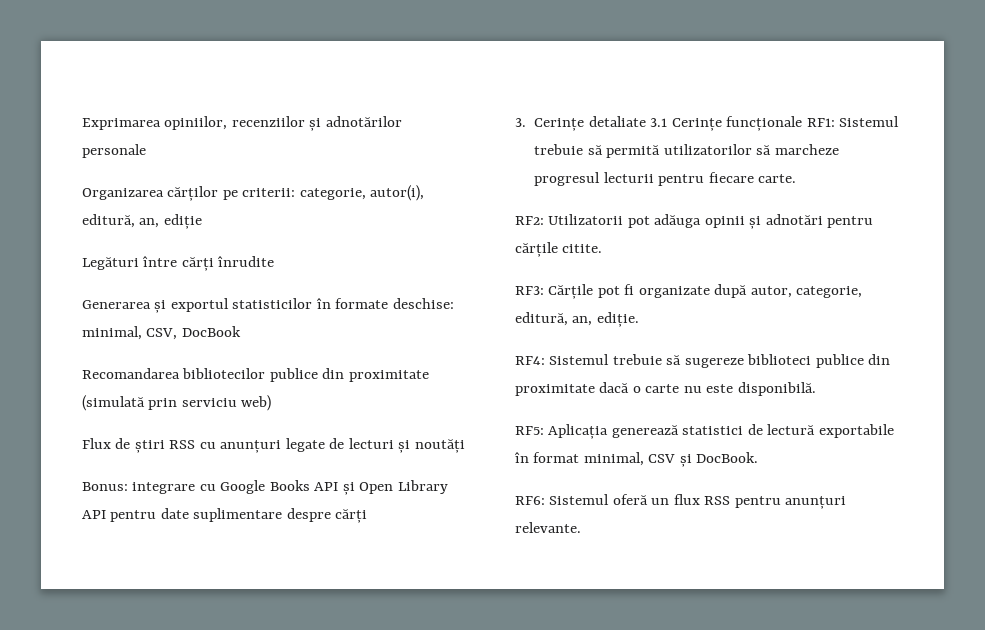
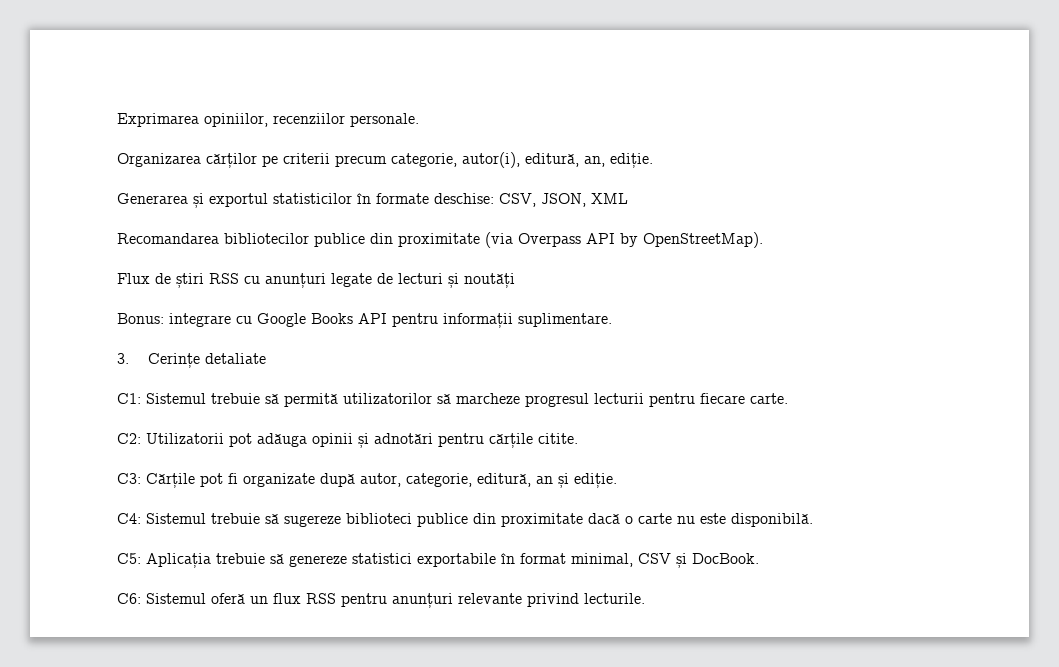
- Exprimarea opiniilor, recenziilor și adnotărilor personale
+ Exprimarea opiniilor, recenziilor personale.
- Organizarea cărților pe criterii: categorie, autor(i), editură, an, ediție
- Legături între cărți înrudite
+ Organizarea cărților pe criterii precum categorie, autor(i), editură, an, ediție.
- Generarea și exportul statisticilor în formate deschise: minimal, CSV, DocBook
+ Generarea și exportul statisticilor în formate deschise: CSV, JSON, XML
- Recomandarea bibliotecilor publice din proximitate (simulată prin serviciu web)
+ Recomandarea bibliotecilor publice din proximitate (via Overpass API by OpenStreetMap).
- Bonus: integrare cu Google Books API și Open Library API pentru date suplimentare despre cărți
+ Bonus: integrare cu Google Books API pentru informații suplimentare.
- 3. Cerințe detaliate 3.1 Cerințe funcționale RF1: Sistemul trebuie să permită utilizatorilor să marcheze progresul lecturii pentru fiecare carte.
+ 3. Cerințe detaliate
+ C1: Sistemul trebuie să permită utilizatorilor să marcheze progresul lecturii pentru fiecare carte.
- RF2: Utilizatorii pot adăuga opinii și adnotări pentru cărțile citite.
+ C2: Utilizatorii pot adăuga opinii și adnotări pentru cărțile citite.
- RF3: Cărțile pot fi organizate după autor, categorie, editură, an, ediție.
- RF4: Sistemul trebuie să sugereze biblioteci publice din proximitate dacă o carte nu este disponibilă.
+ C3: Cărțile pot fi organizate după autor, categorie, editură, an și ediție.
+ C4: Sistemul trebuie să sugereze biblioteci publice din proximitate dacă o carte nu este disponibilă.
- RF5: Aplicația generează statistici de lectură exportabile în format minimal, CSV și DocBook.
+ C5: Aplicația trebuie să genereze statistici exportabile în format minimal, CSV și DocBook.
- RF6: Sistemul oferă un flux RSS pentru anunțuri relevante.
+ C6: Sistemul oferă un flux RSS pentru anunțuri relevante privind lecturile.

